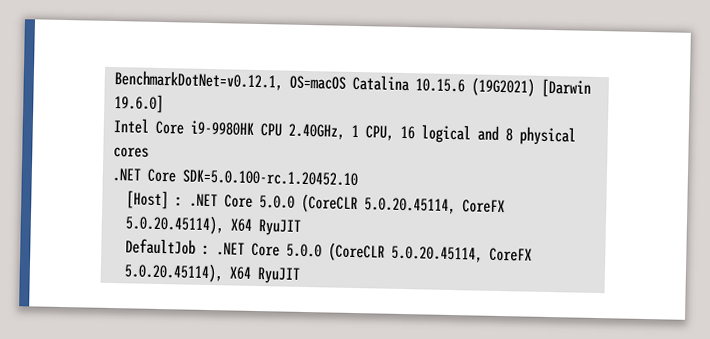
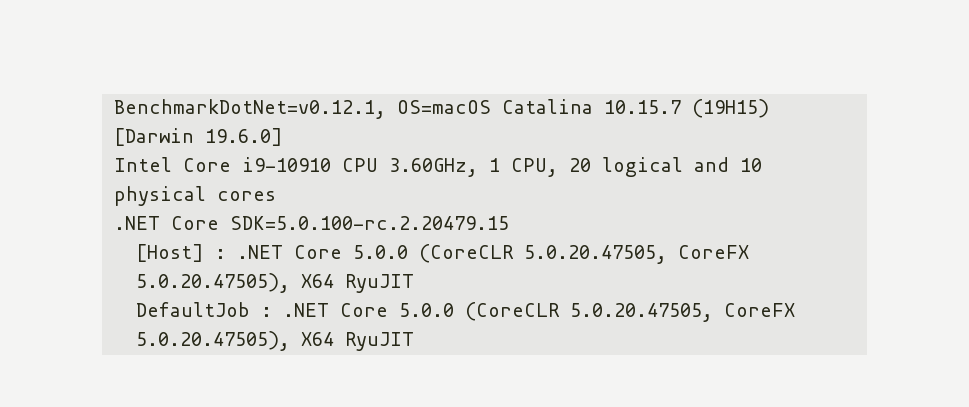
- BenchmarkDotNet=v0.12.1, OS=macOS Catalina 10.15.6 (19G2021) [Darwin 19.6.0]
+ BenchmarkDotNet=v0.12.1, OS=macOS Catalina 10.15.7 (19H15) [Darwin 19.6.0]
- Intel Core i9-9980HK CPU 2.40GHz, 1 CPU, 16 logical and 8 physical cores
+ Intel Core i9-10910 CPU 3.60GHz, 1 CPU, 20 logical and 10 physical cores
- .NET Core SDK=5.0.100-rc.1.20452.10
+ .NET Core SDK=5.0.100-rc.2.20479.15
- [Host] : .NET Core 5.0.0 (CoreCLR 5.0.20.45114, CoreFX 5.0.20.45114), X64 RyuJIT
+ [Host] : .NET Core 5.0.0 (CoreCLR 5.0.20.47505, CoreFX 5.0.20.47505), X64 RyuJIT
- DefaultJob : .NET Core 5.0.0 (CoreCLR 5.0.20.45114, CoreFX 5.0.20.45114), X64 RyuJIT
+ DefaultJob : .NET Core 5.0.0 (CoreCLR 5.0.20.47505, CoreFX 5.0.20.47505), X64 RyuJIT

